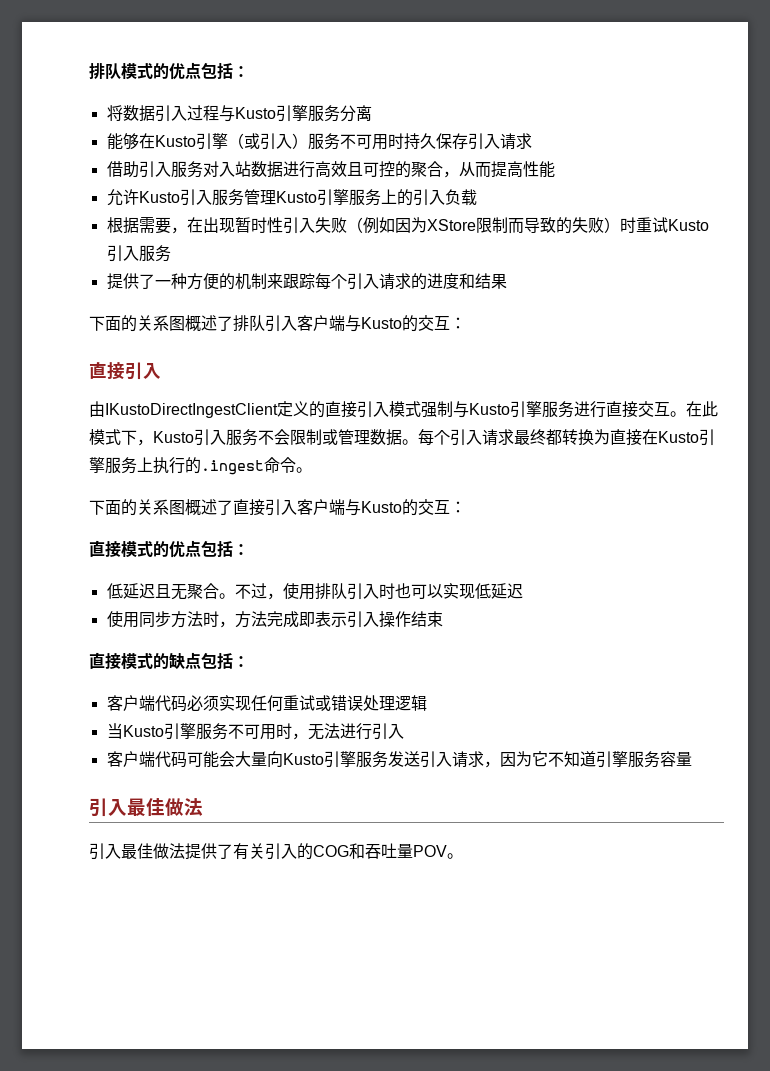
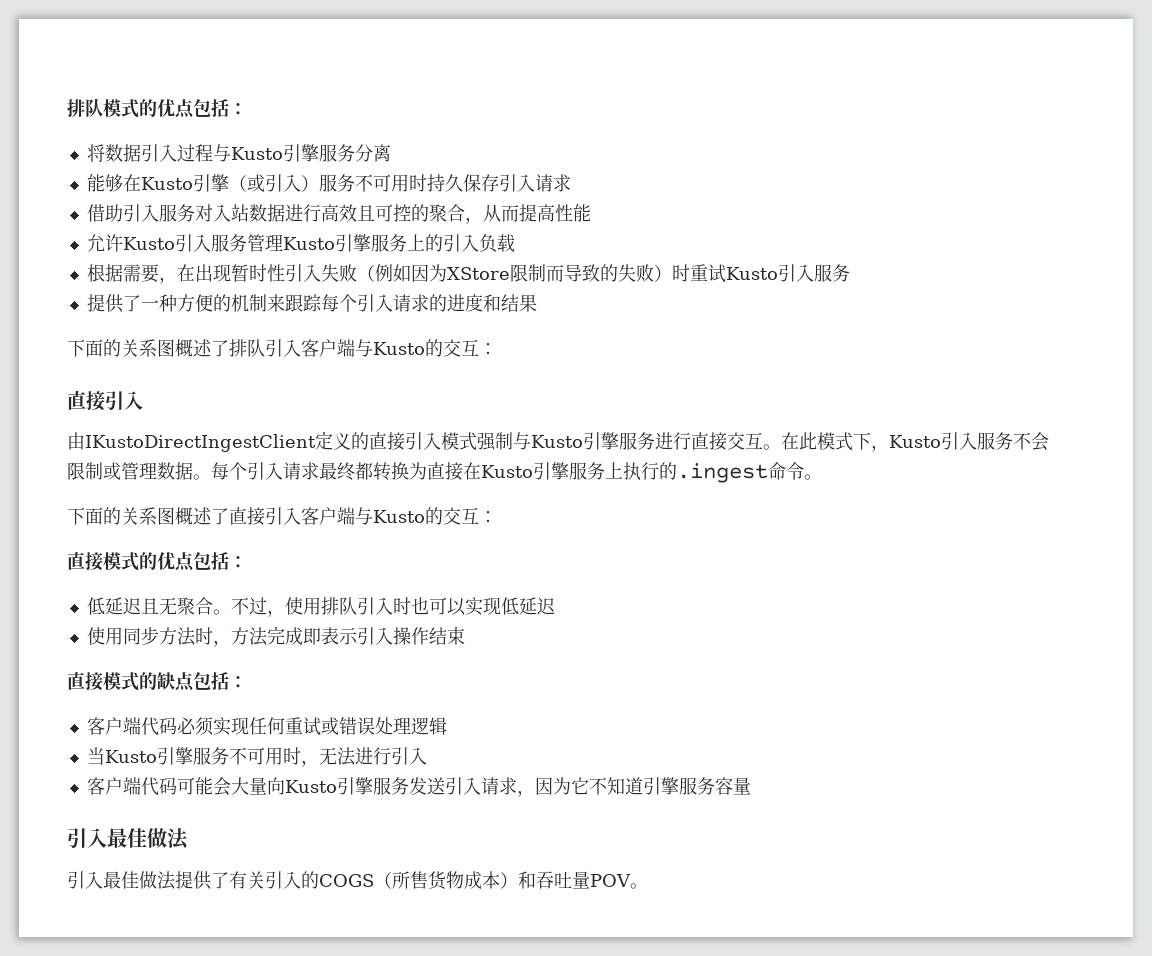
- 引入最佳做法提供了有关引入的COG和吞吐量POV。
+ 引入最佳做法提供了有关引入的COGS（所售货物成本）和吞吐量POV。

